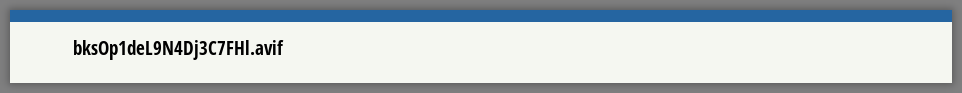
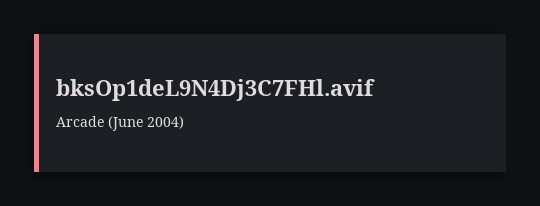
+ Arcade (June 2004)

